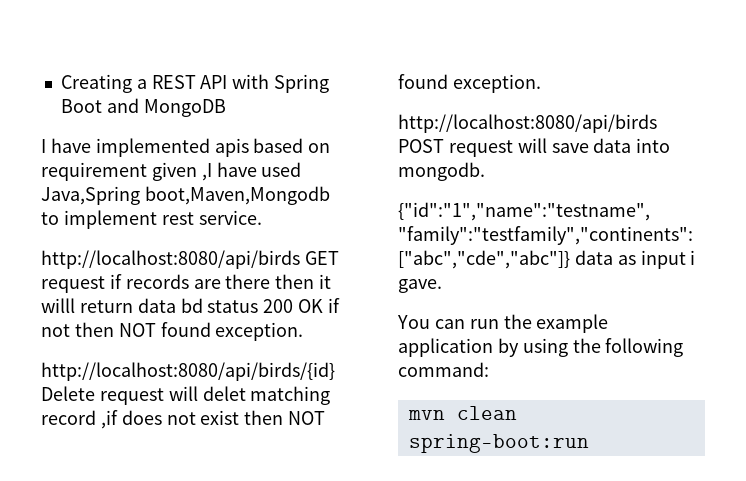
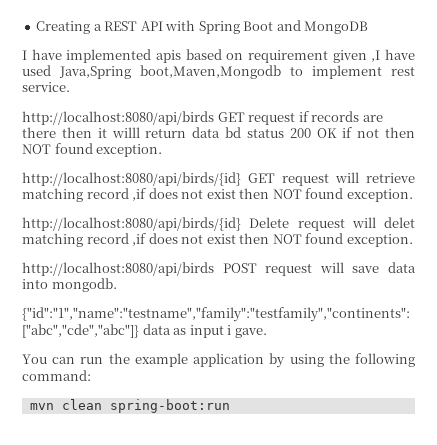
+ http://localhost:8080/api/birds/{id} GET request will retrieve matching record ,if does not exist then NOT found exception.

